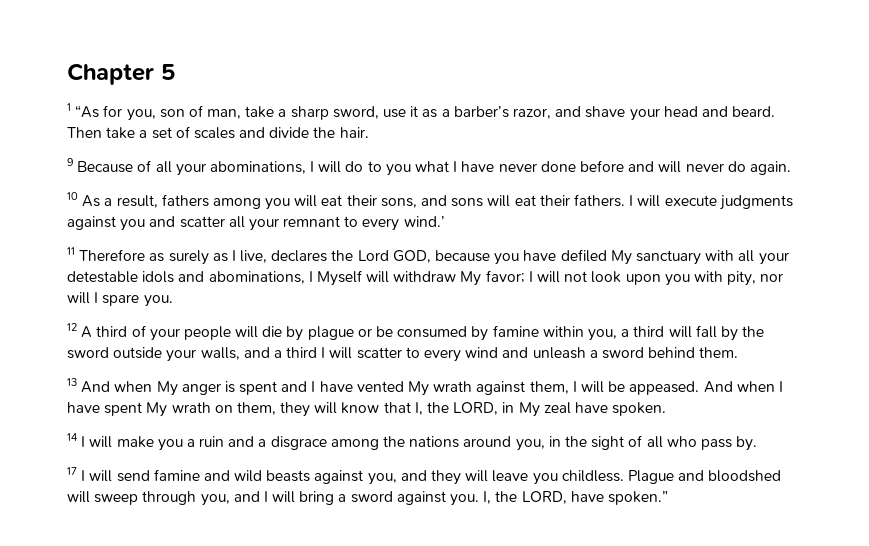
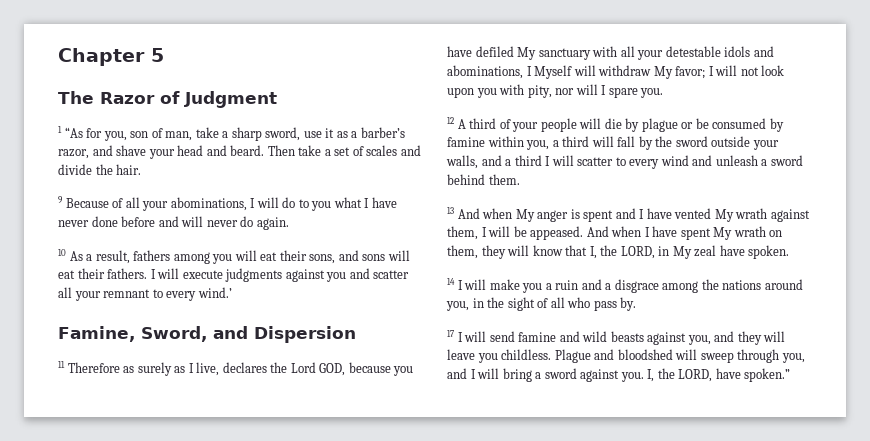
+ The Razor of Judgment
+ Famine, Sword, and Dispersion

